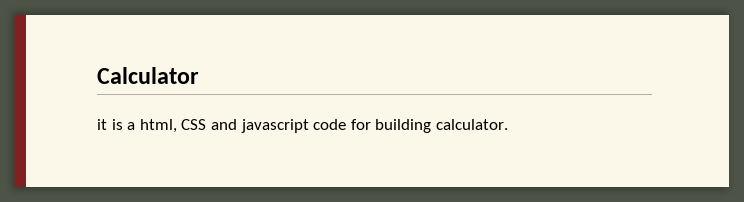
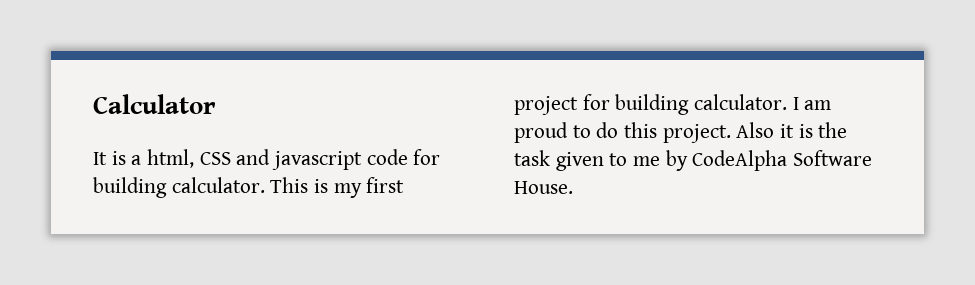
- it is a html, CSS and javascript code for building calculator.
+ It is a html, CSS and javascript code for building calculator.
+ This is my first project for building calculator. I am proud to do this project. Also it is the task given to me by CodeAlpha Software House.

